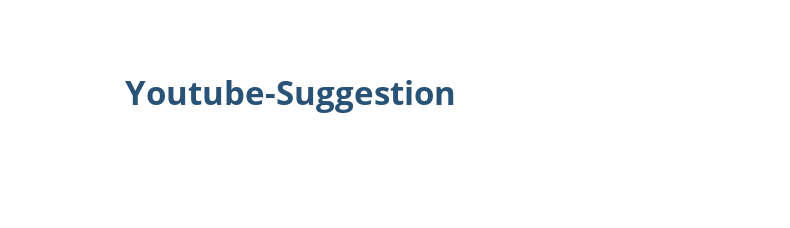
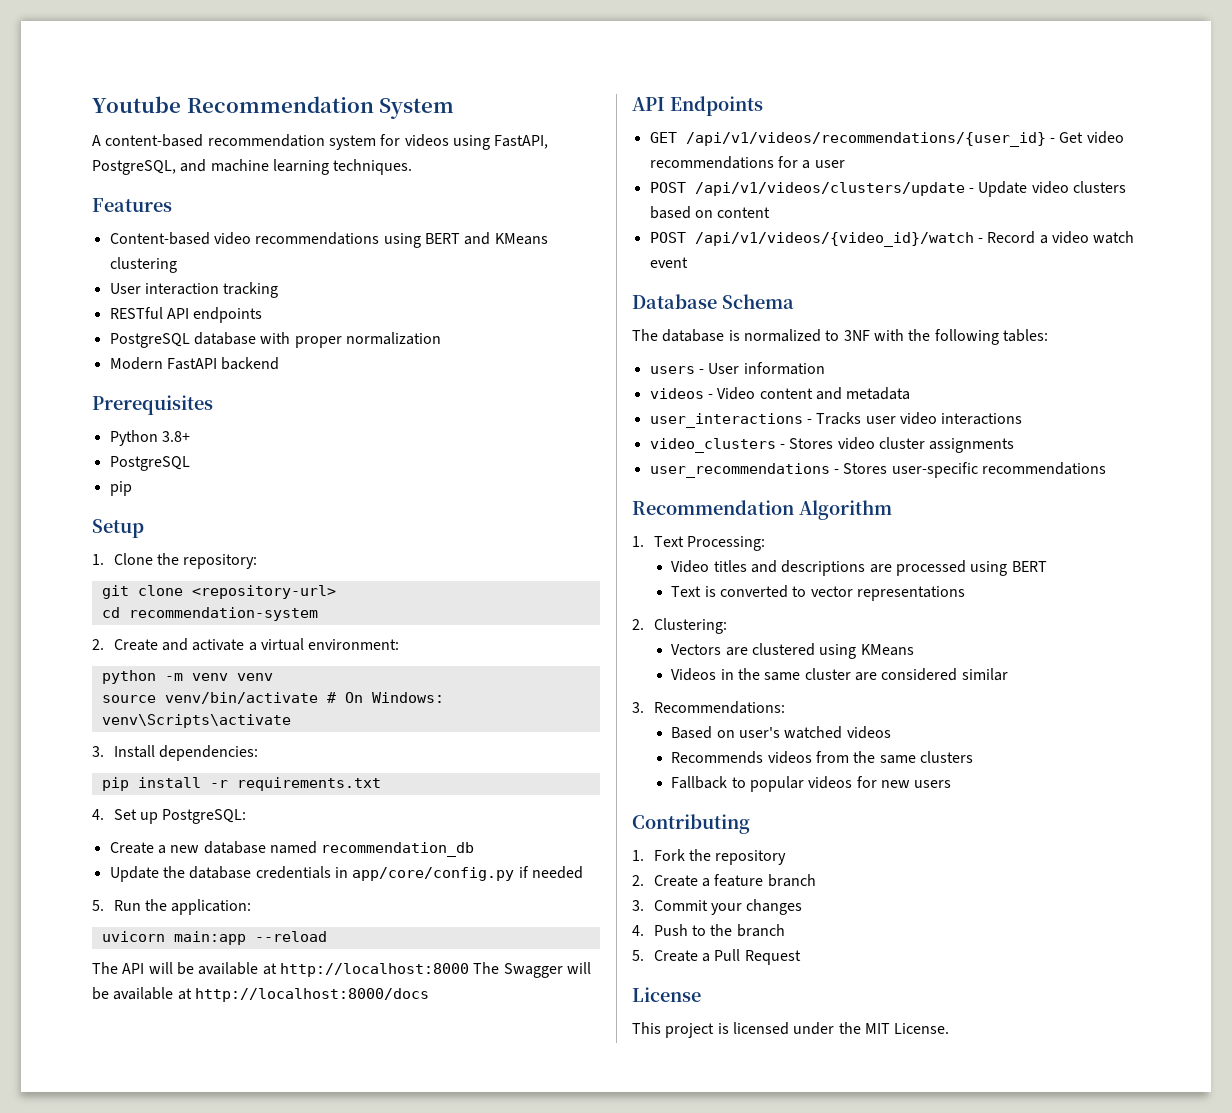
- Youtube-Suggestion
+ Youtube Recommendation System
+ A content-based recommendation system for videos using FastAPI, PostgreSQL, and machine learning techniques.
+ Features
+ Content-based video recommendations using BERT and KMeans clustering
+ User interaction tracking
+ RESTful API endpoints
+ PostgreSQL database with proper normalization
+ Modern FastAPI backend
+ Prerequisites
+ Python 3.8+
+ PostgreSQL
+ pip
+ Setup
+ 1. Clone the repository:
+ git clone <repository-url>
+ cd recommendation-system
+ 2. Create and activate a virtual environment:
+ python -m venv venv
+ source venv/bin/activate # On Windows: venv\Scripts\activate
+ 3. Install dependencies:
+ pip install -r requirements.txt
+ 4. Set up PostgreSQL:
+ Create a new database named recommendation_db
+ Update the database credentials in app/core/config.py if needed
+ 5. Run the application:
+ uvicorn main:app --reload
+ The API will be available at http://localhost:8000 The Swagger will be available at http://localhost:8000/docs
+ API Endpoints
+ GET /api/v1/videos/recommendations/{user_id} - Get video recommendations for a user
+ POST /api/v1/videos/clusters/update - Update video clusters based on content
+ POST /api/v1/videos/{video_id}/watch - Record a video watch event
+ Database Schema
+ The database is normalized to 3NF with the following tables:
+ users - User information
+ videos - Video content and metadata
+ user_interactions - Tracks user video interactions
+ video_clusters - Stores video cluster assignments
+ user_recommendations - Stores user-specific recommendations
+ Recommendation Algorithm
+ 1. Text Processing:
+ Video titles and descriptions are processed using BERT
+ Text is converted to vector representations
+ 2. Clustering:
+ Vectors are clustered using KMeans
+ Videos in the same cluster are considered similar
+ 3. Recommendations:
+ Based on user's watched videos
+ Recommends videos from the same clusters
+ Fallback to popular videos for new users
+ Contributing
+ 1. Fork the repository
+ 2. Create a feature branch
+ 3. Commit your changes
+ 4. Push to the branch
+ 5. Create a Pull Request
+ License
+ This project is licensed under the MIT License.

